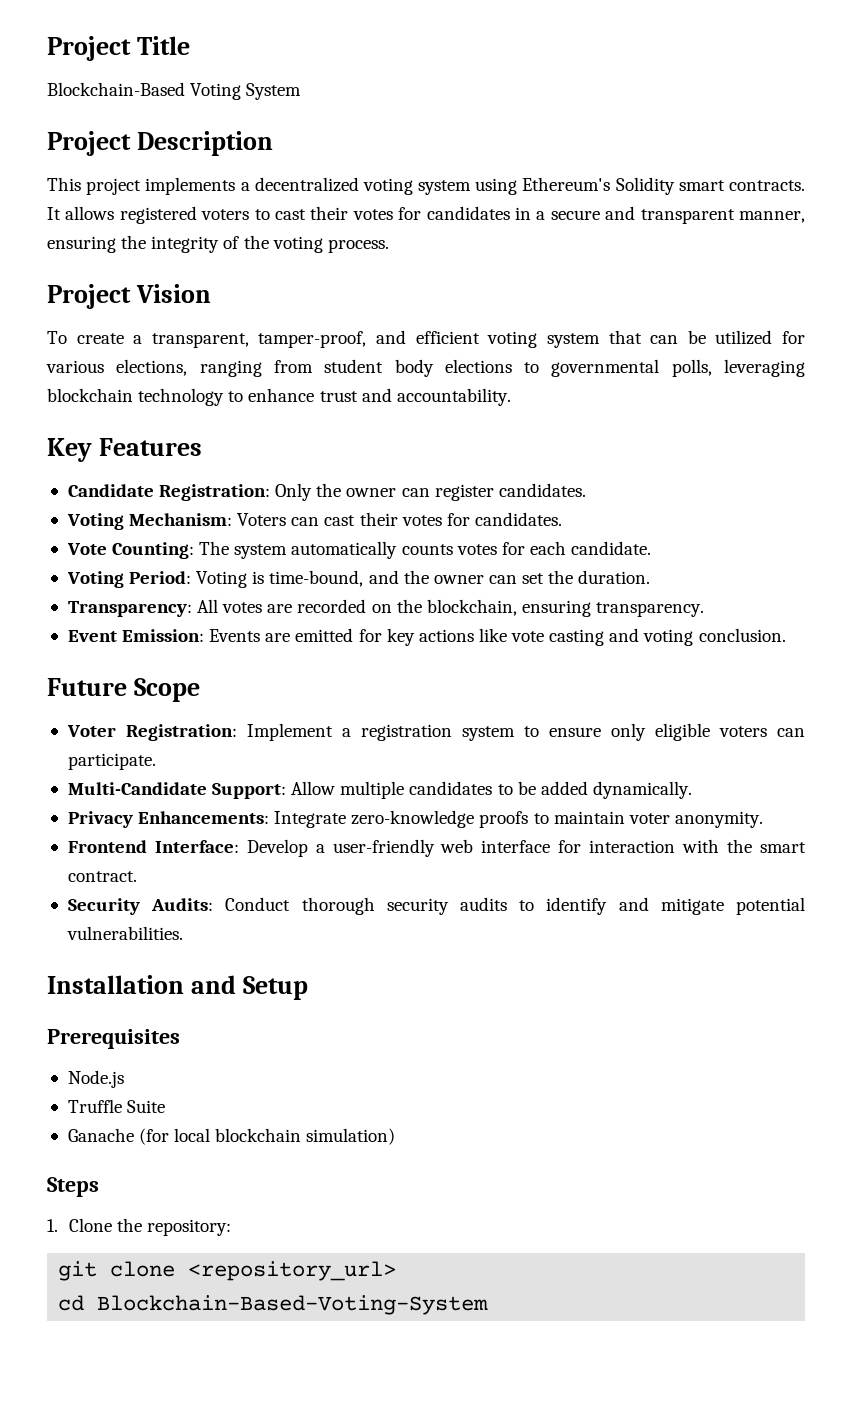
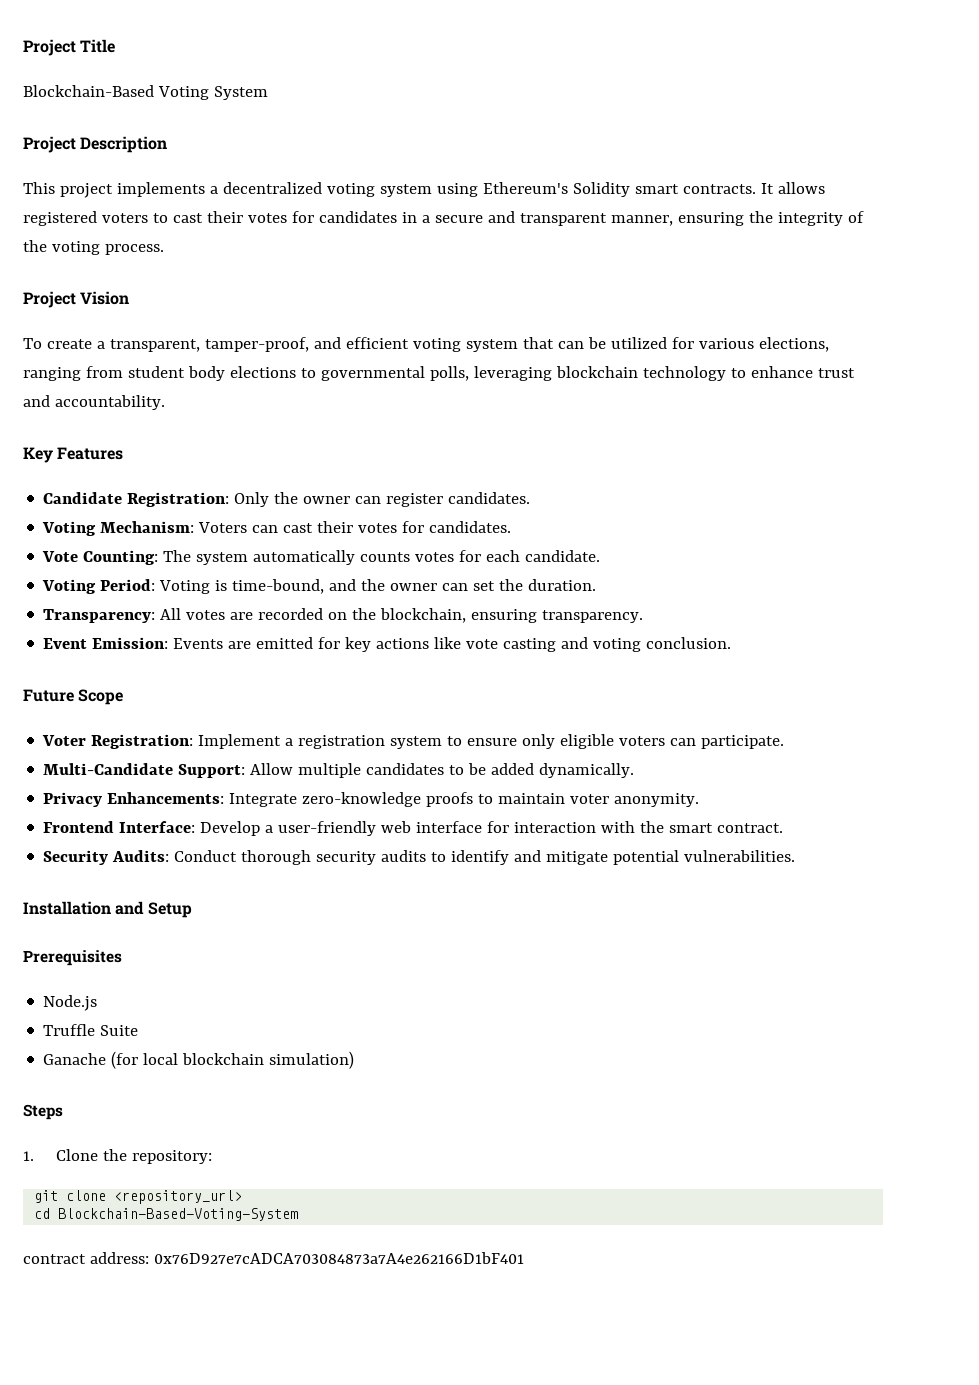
+ contract address: 0x76D927e7cADCA703084873a7A4e262166D1bF401

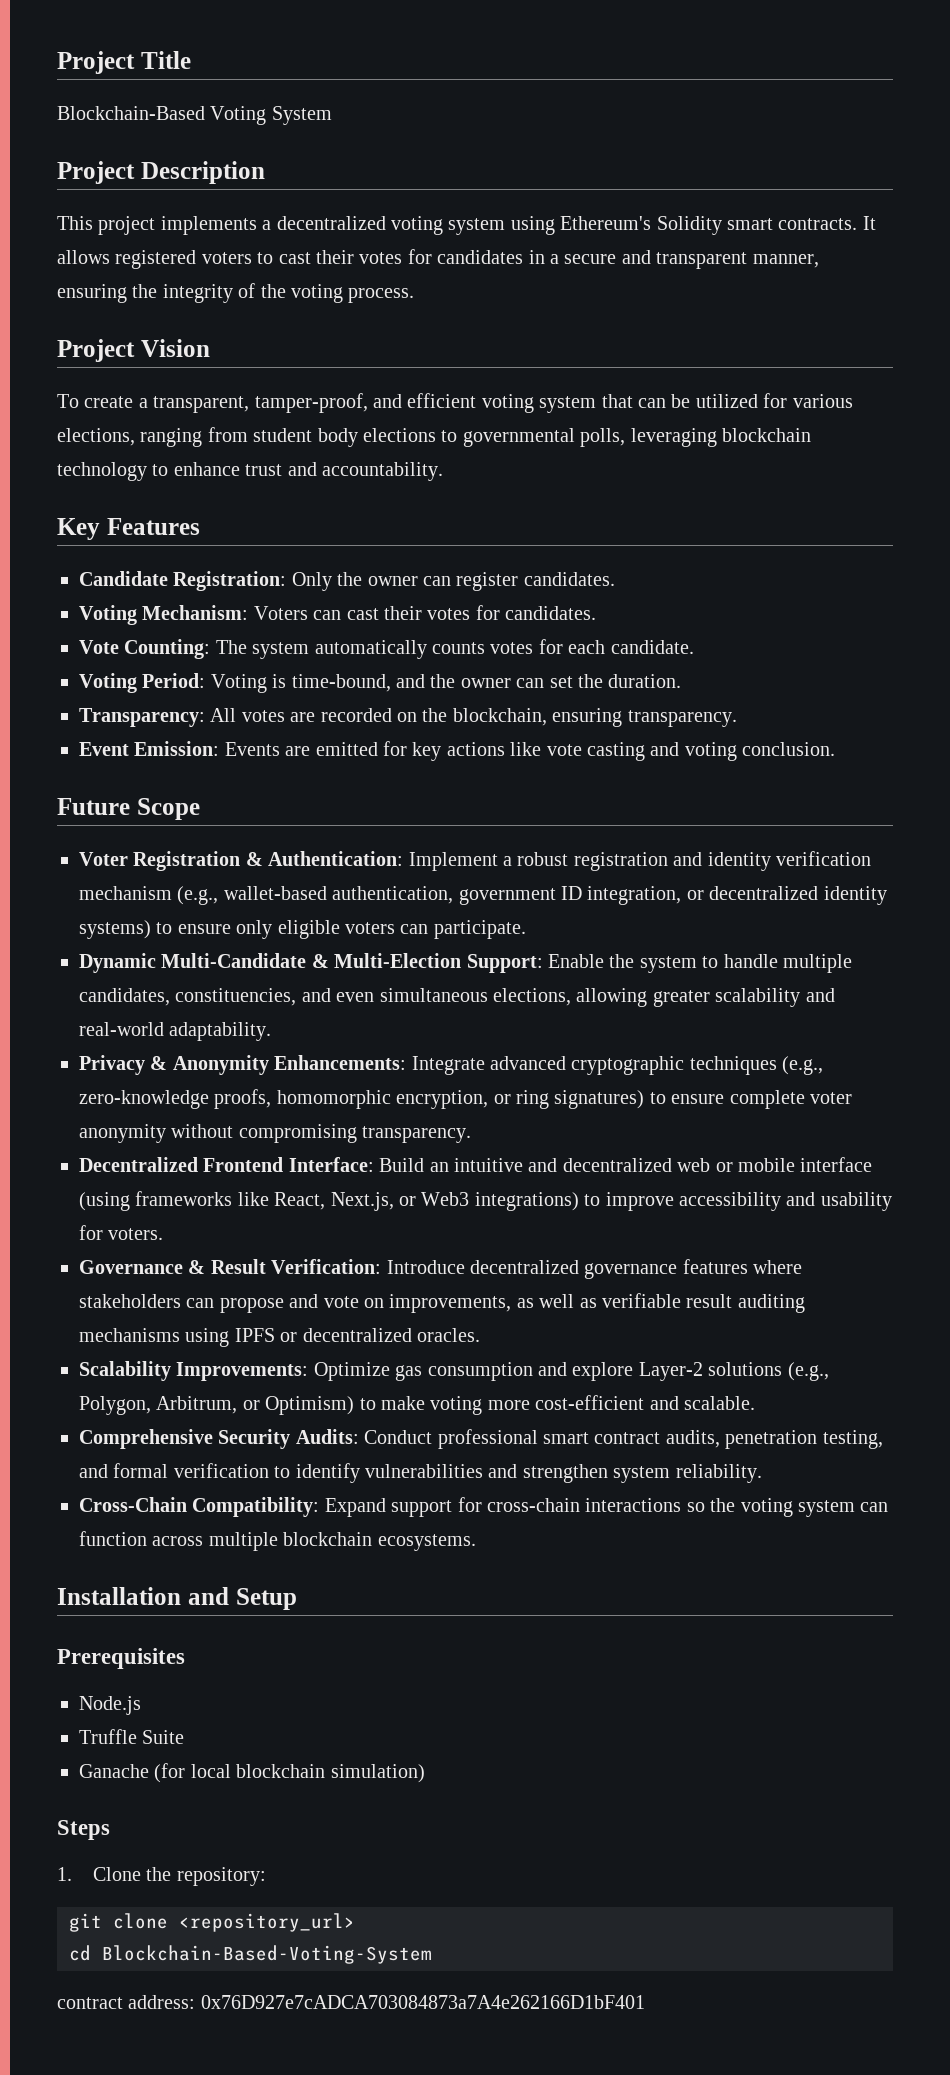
- Voter Registration: Implement a registration system to ensure only eligible voters can participate.
+ Voter Registration & Authentication: Implement a robust registration and identity verification mechanism (e.g., wallet-based authentication, government ID integration, or decentralized identity systems) to ensure only eligible voters can participate.
- Multi-Candidate Support: Allow multiple candidates to be added dynamically.
- Privacy Enhancements: Integrate zero-knowledge proofs to maintain voter anonymity.
- Frontend Interface: Develop a user-friendly web interface for interaction with the smart contract.
- Security Audits: Conduct thorough security audits to identify and mitigate potential vulnerabilities.
+ Dynamic Multi-Candidate & Multi-Election Support: Enable the system to handle multiple candidates, constituencies, and even simultaneous elections, allowing greater scalability and real-world adaptability.
+ Privacy & Anonymity Enhancements: Integrate advanced cryptographic techniques (e.g., zero-knowledge proofs, homomorphic encryption, or ring signatures) to ensure complete voter anonymity without compromising transparency.
+ Decentralized Frontend Interface: Build an intuitive and decentralized web or mobile interface (using frameworks like React, Next.js, or Web3 integrations) to improve accessibility and usability for voters.
+ Governance & Result Verification: Introduce decentralized governance features where stakeholders can propose and vote on improvements, as well as verifiable result auditing mechanisms using IPFS or decentralized oracles.
+ Scalability Improvements: Optimize gas consumption and explore Layer-2 solutions (e.g., Polygon, Arbitrum, or Optimism) to make voting more cost-efficient and scalable.
+ Comprehensive Security Audits: Conduct professional smart contract audits, penetration testing, and formal verification to identify vulnerabilities and strengthen system reliability.
+ Cross-Chain Compatibility: Expand support for cross-chain interactions so the voting system can function across multiple blockchain ecosystems.

